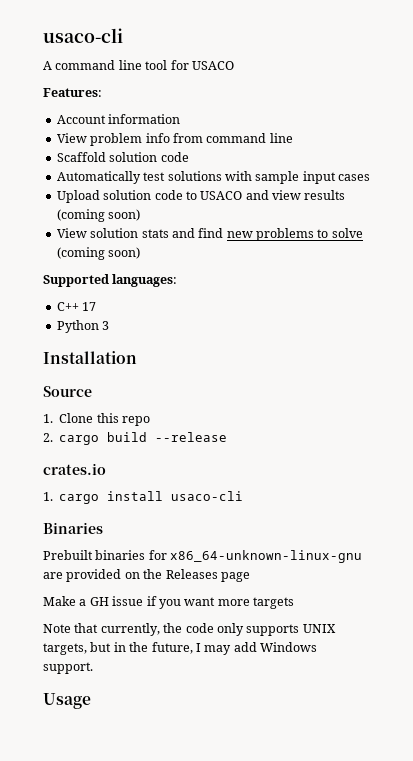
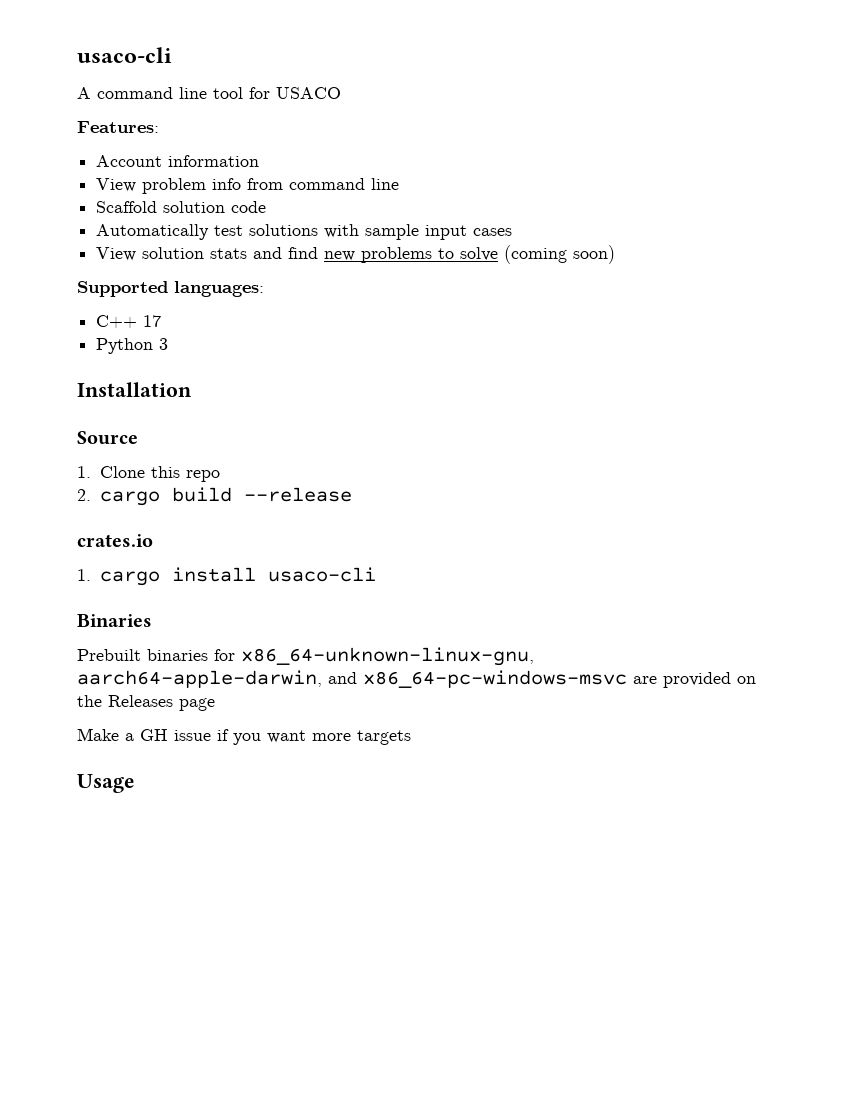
- Upload solution code to USACO and view results (coming soon)
- Prebuilt binaries for x86_64-unknown-linux-gnu are provided on the Releases page
+ Prebuilt binaries for x86_64-unknown-linux-gnu, aarch64-apple-darwin, and x86_64-pc-windows-msvc are provided on the Releases page
- Note that currently, the code only supports UNIX targets, but in the future, I may add Windows support.

